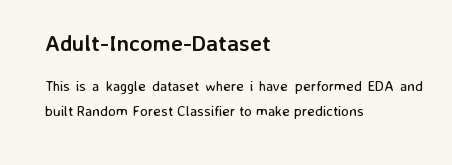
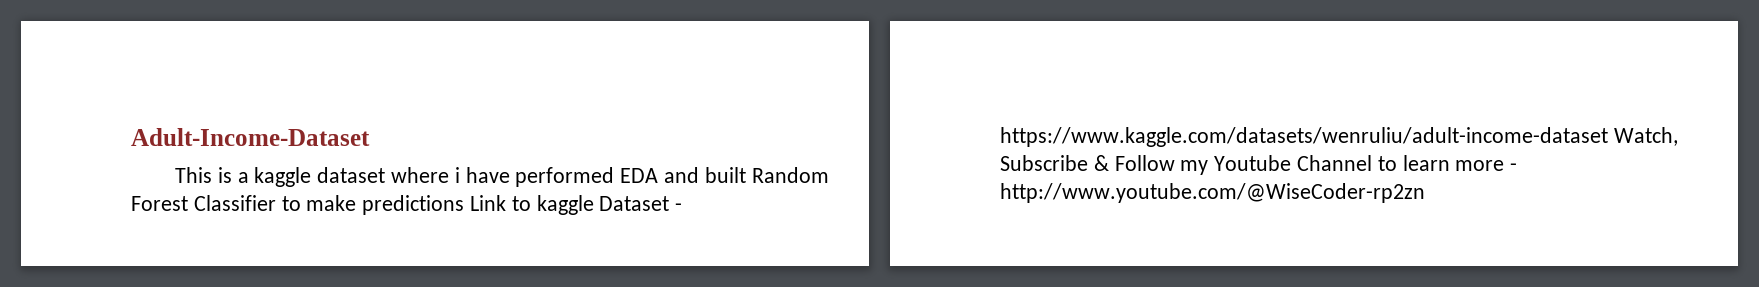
- This is a kaggle dataset where i have performed EDA and built Random Forest Classifier to make predictions
+ This is a kaggle dataset where i have performed EDA and built Random Forest Classifier to make predictions Link to kaggle Dataset - https://www.kaggle.com/datasets/wenruliu/adult-income-dataset Watch, Subscribe & Follow my Youtube Channel to learn more - http://www.youtube.com/@WiseCoder-rp2zn

